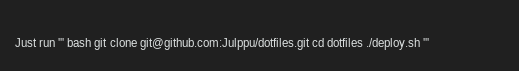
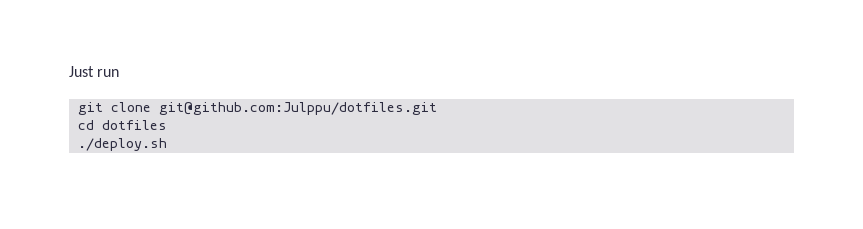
- Just run ''' bash git clone git@github.com:Julppu/dotfiles.git cd dotfiles ./deploy.sh '''
+ Just run
+ git clone git@github.com:Julppu/dotfiles.git
+ cd dotfiles
+ ./deploy.sh

